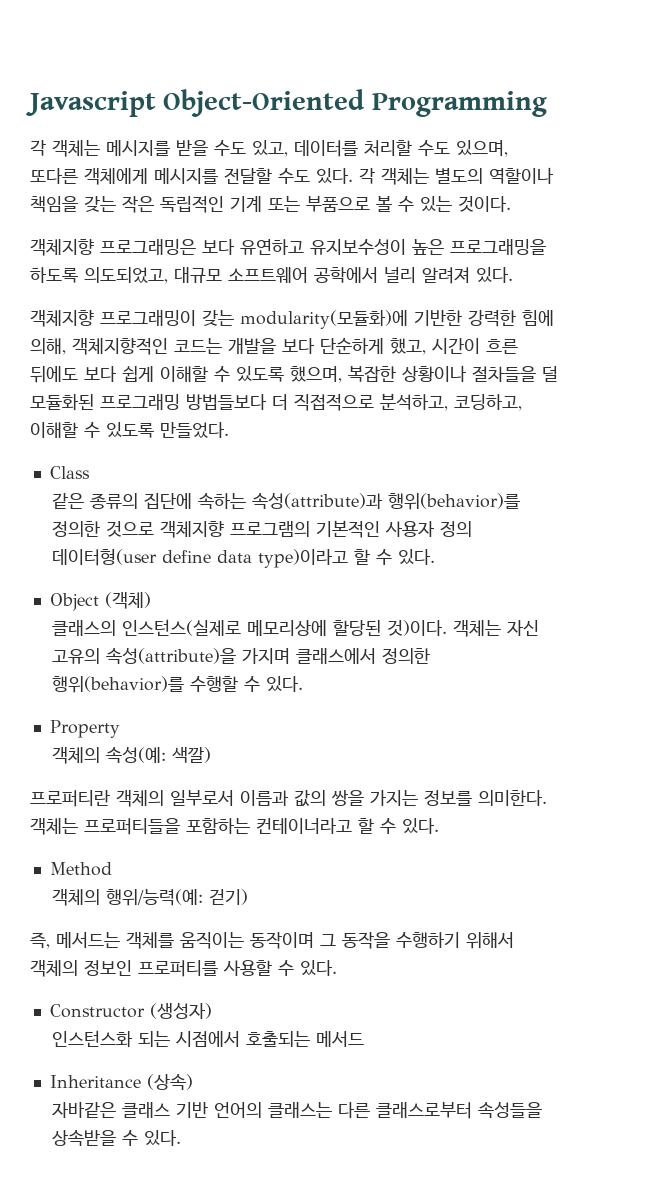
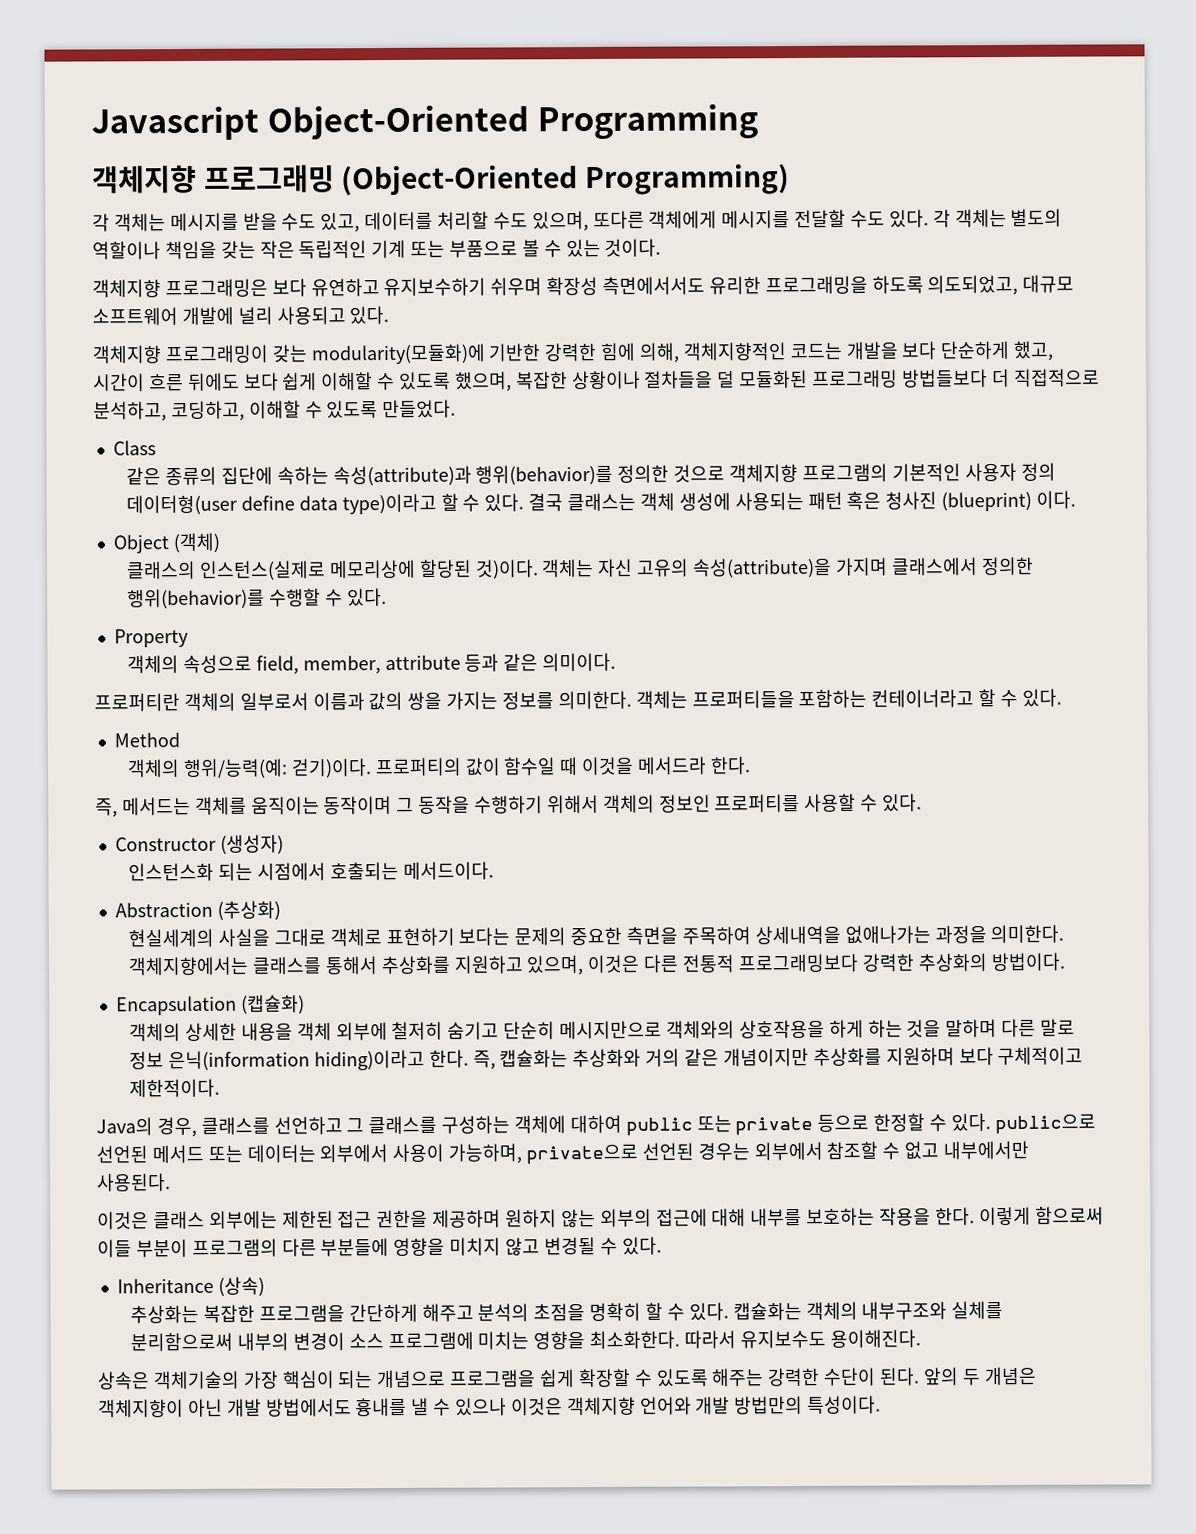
+ 객체지향 프로그래밍 (Object-Oriented Programming)
- 객체지향 프로그래밍은 보다 유연하고 유지보수성이 높은 프로그래밍을 하도록 의도되었고, 대규모 소프트웨어 공학에서 널리 알려져 있다.
+ 객체지향 프로그래밍은 보다 유연하고 유지보수하기 쉬우며 확장성 측면에서서도 유리한 프로그래밍을 하도록 의도되었고, 대규모 소프트웨어 개발에 널리 사용되고 있다.
+ 결국 클래스는 객체 생성에 사용되는 패턴 혹은 청사진 (blueprint) 이다.
- 객체의 속성(예: 색깔)
+ 객체의 속성으로 field, member, attribute 등과 같은 의미이다.
- 객체의 행위/능력(예: 걷기)
+ 객체의 행위/능력(예: 걷기)이다. 프로퍼티의 값이 함수일 때 이것을 메서드라 한다.
- 인스턴스화 되는 시점에서 호출되는 메서드
+ 인스턴스화 되는 시점에서 호출되는 메서드이다.
+ Abstraction (추상화)
+ 현실세계의 사실을 그대로 객체로 표현하기 보다는 문제의 중요한 측면을 주목하여 상세내역을 없애나가는 과정을 의미한다. 객체지향에서는 클래스를 통해서 추상화를 지원하고 있으며, 이것은 다른 전통적 프로그래밍보다 강력한 추상화의 방법이다.
+ Encapsulation (캡슐화)
+ 객체의 상세한 내용을 객체 외부에 철저히 숨기고 단순히 메시지만으로 객체와의 상호작용을 하게 하는 것을 말하며 다른 말로 정보 은닉(information hiding)이라고 한다. 즉, 캡슐화는 추상화와 거의 같은 개념이지만 추상화를 지원하며 보다 구체적이고 제한적이다.
+ Java의 경우, 클래스를 선언하고 그 클래스를 구성하는 객체에 대하여 public 또는 private 등으로 한정할 수 있다. public으로 선언된 메서드 또는 데이터는 외부에서 사용이 가능하며, private으로 선언된 경우는 외부에서 참조할 수 없고 내부에서만 사용된다.
+ 이것은 클래스 외부에는 제한된 접근 권한을 제공하며 원하지 않는 외부의 접근에 대해 내부를 보호하는 작용을 한다. 이렇게 함으로써 이들 부분이 프로그램의 다른 부분들에 영향을 미치지 않고 변경될 수 있다.
  Inheritance (상속)
- 자바같은 클래스 기반 언어의 클래스는 다른 클래스로부터 속성들을 상속받을 수 있다.
+ 추상화는 복잡한 프로그램을 간단하게 해주고 분석의 초점을 명확히 할 수 있다. 캡슐화는 객체의 내부구조와 실체를 분리함으로써 내부의 변경이 소스 프로그램에 미치는 영향을 최소화한다. 따라서 유지보수도 용이해진다.
+ 상속은 객체기술의 가장 핵심이 되는 개념으로 프로그램을 쉽게 확장할 수 있도록 해주는 강력한 수단이 된다. 앞의 두 개념은 객체지향이 아닌 개발 방법에서도 흉내를 낼 수 있으나 이것은 객체지향 언어와 개발 방법만의 특성이다.

